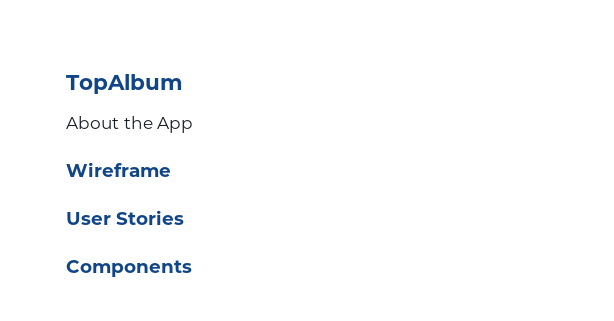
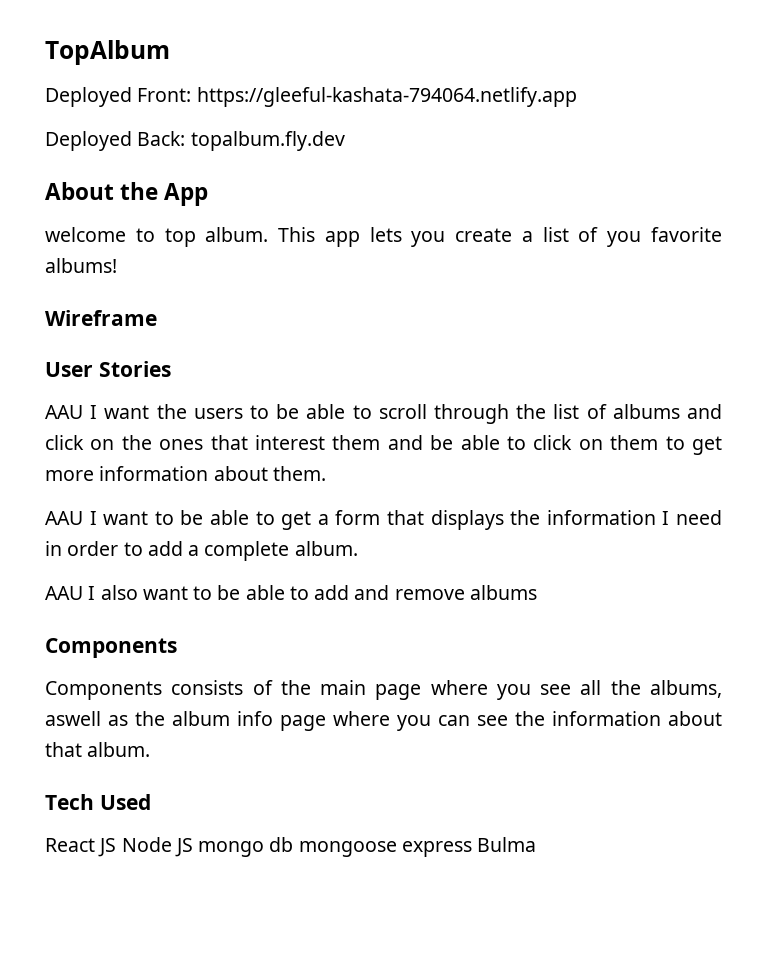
+ Deployed Front: https://gleeful-kashata-794064.netlify.app
+ Deployed Back: topalbum.fly.dev
  About the App
+ welcome to top album. This app lets you create a list of you favorite albums!
  Wireframe
  User Stories
+ AAU I want the users to be able to scroll through the list of albums and click on the ones that interest them and be able to click on them to get more information about them.
+ AAU I want to be able to get a form that displays the information I need in order to add a complete album.
+ AAU I also want to be able to add and remove albums
  Components
+ Components consists of the main page where you see all the albums, aswell as the album info page where you can see the information about that album.
+ Tech Used
+ React JS Node JS mongo db mongoose express Bulma

